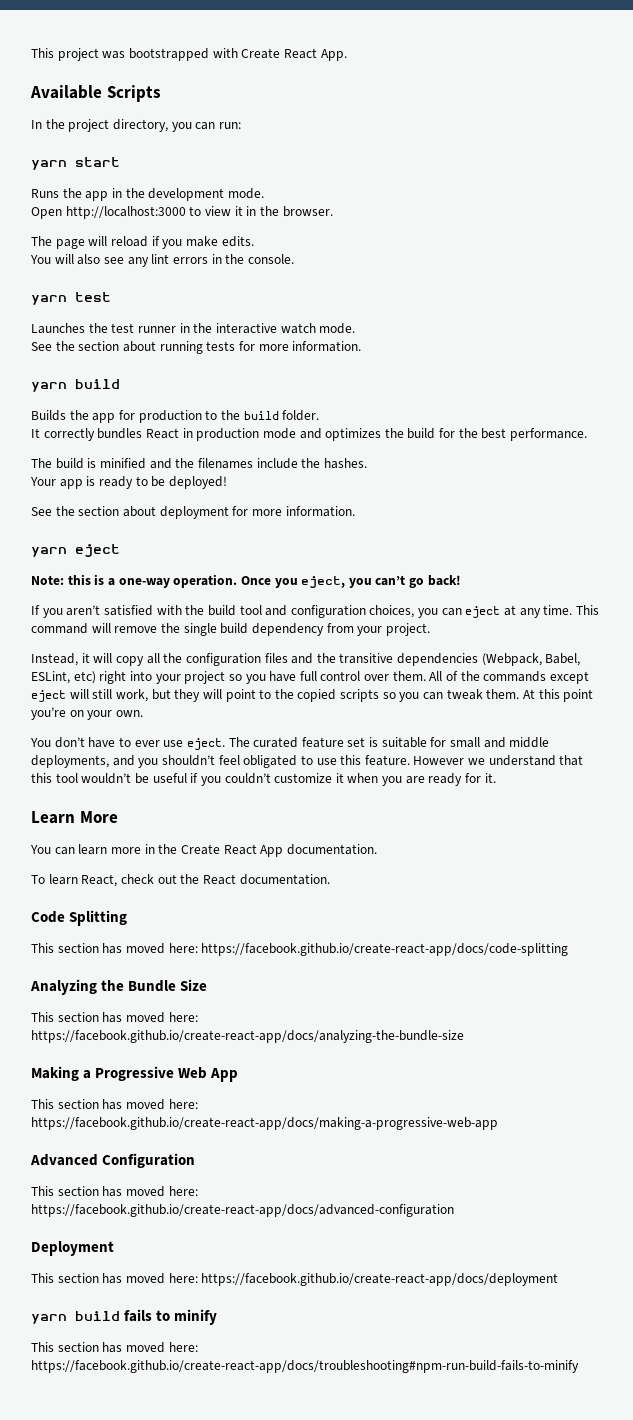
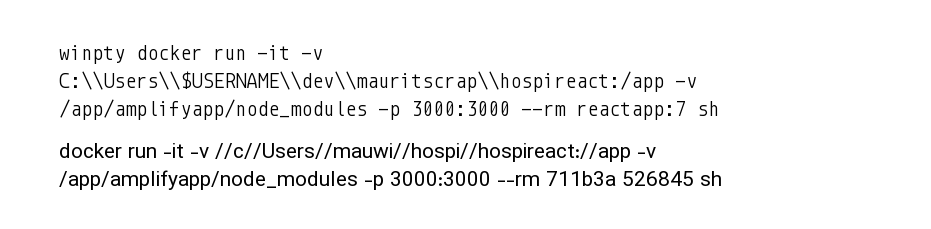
- This project was bootstrapped with Create React App.
- Available Scripts
- In the project directory, you can run:
- yarn start
- Runs the app in the development mode.
- Open http://localhost:3000 to view it in the browser.
- The page will reload if you make edits.
- You will also see any lint errors in the console.
- yarn test
- Launches the test runner in the interactive watch mode.
- See the section about running tests for more information.
- yarn build
- Builds the app for production to the build folder.
- It correctly bundles React in production mode and optimizes the build for the best performance.
- The build is minified and the filenames include the hashes.
- Your app is ready to be deployed!
- See the section about deployment for more information.
- yarn eject
- Note: this is a one-way operation. Once you eject, you can’t go back!
- If you aren’t satisfied with the build tool and configuration choices, you can eject at any time. This command will remove the single build dependency from your project.
- Instead, it will copy all the configuration files and the transitive dependencies (Webpack, Babel, ESLint, etc) right into your project so you have full control over them. All of the commands except eject will still work, but they will point to the copied scripts so you can tweak them. At this point you’re on your own.
- You don’t have to ever use eject. The curated feature set is suitable for small and middle deployments, and you shouldn’t feel obligated to use this feature. However we understand that this tool wouldn’t be useful if you couldn’t customize it when you are ready for it.
- Learn More
- You can learn more in the Create React App documentation.
- To learn React, check out the React documentation.
- Code Splitting
- This section has moved here: https://facebook.github.io/create-react-app/docs/code-splitting
- Analyzing the Bundle Size
- This section has moved here: https://facebook.github.io/create-react-app/docs/analyzing-the-bundle-size
- Making a Progressive Web App
- This section has moved here: https://facebook.github.io/create-react-app/docs/making-a-progressive-web-app
- Advanced Configuration
- This section has moved here: https://facebook.github.io/create-react-app/docs/advanced-configuration
- Deployment
- This section has moved here: https://facebook.github.io/create-react-app/docs/deployment
- yarn build fails to minify
- This section has moved here: https://facebook.github.io/create-react-app/docs/troubleshooting#npm-run-build-fails-to-minify
+ winpty docker run -it -v C:\\Users\\$USERNAME\\dev\\mauritscrap\\hospireact:/app -v /app/amplifyapp/node_modules -p 3000:3000 --rm reactapp:7 sh
+ docker run -it -v //c//Users//mauwi//hospi//hospireact://app -v /app/amplifyapp/node_modules -p 3000:3000 --rm 711b3a 526845 sh

